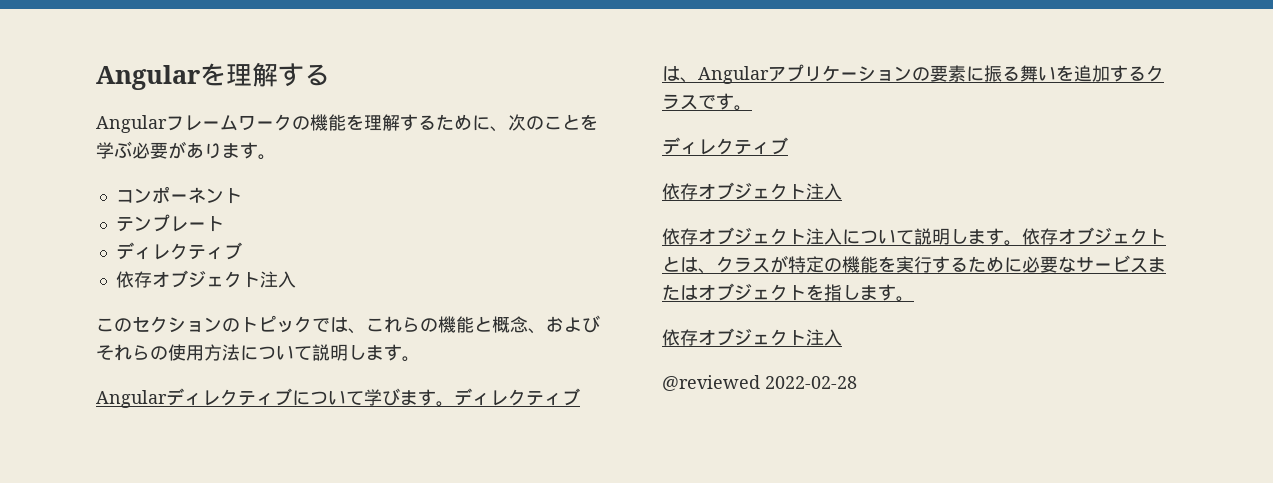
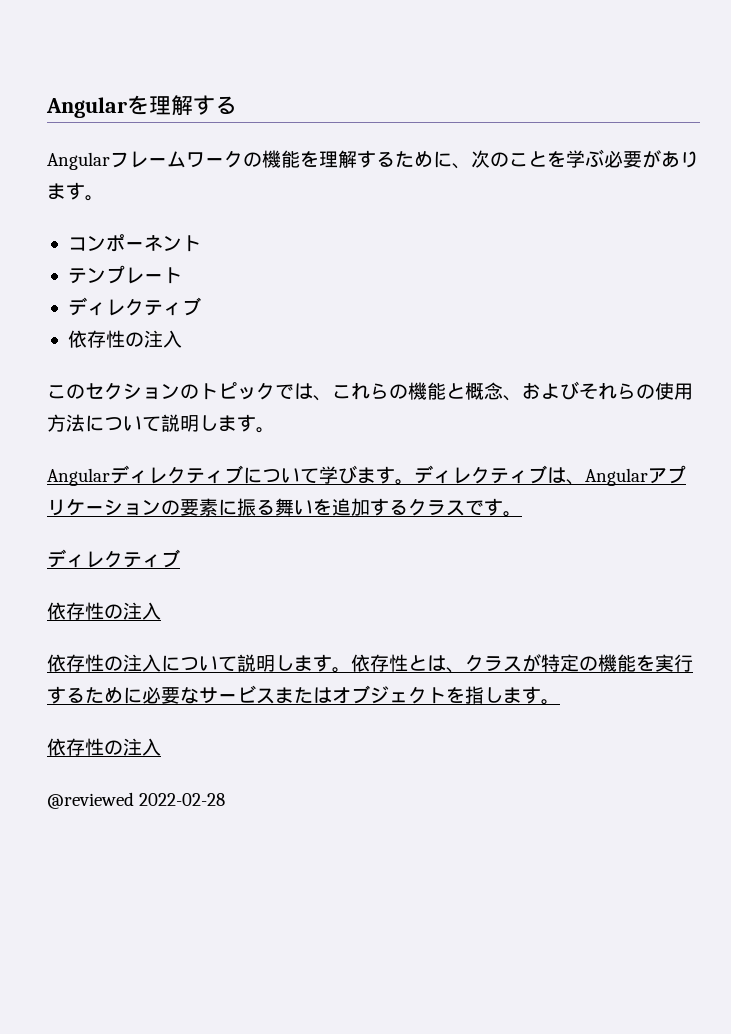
  テンプレート
  ディレクティブ
- 依存オブジェクト注入
+ 依存性の注入
  ディレクティブは、Angularアプリケーションの要素に振る舞いを追加するクラスです。
  ディレクティブ
- 依存オブジェクト注入
+ 依存性の注入
- 依存オブジェクト注入について説明します。
+ 依存性の注入について説明します。
- 依存オブジェクトとは、クラスが特定の機能を実行するために必要なサービスまたはオブジェクトを指します。
- 依存オブジェクト注入
+ 依存性とは、クラスが特定の機能を実行するために必要なサービスまたはオブジェクトを指します。
+ 依存性の注入

